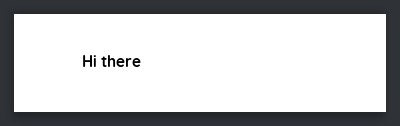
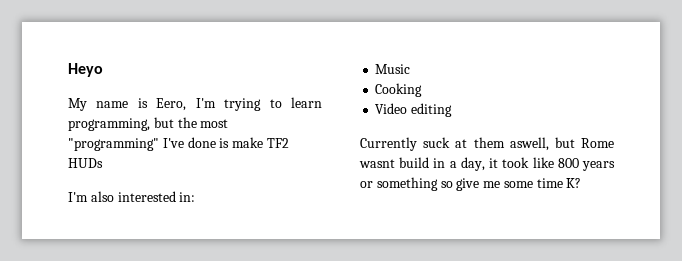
- Hi there
+ Heyo
+ My name is Eero, I'm trying to learn programming, but the most "programming" I've done is make TF2 HUDs
+ I'm also interested in:
+ Music
+ Cooking
+ Video editing
+ Currently suck at them aswell, but Rome wasnt build in a day, it took like 800 years or something so give me some time K?

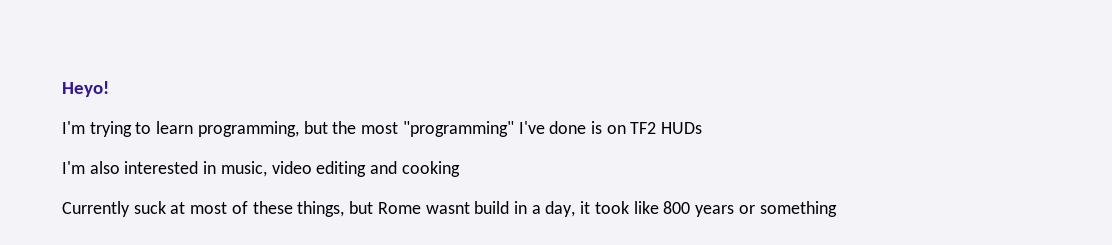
- Heyo
- My name is Eero, I'm trying to learn programming, but the most "programming" I've done is make TF2 HUDs
+ Heyo!
+ I'm trying to learn programming, but the most "programming" I've done is on TF2 HUDs
- I'm also interested in:
- Music
- Cooking
- Video editing
+ I'm also interested in music, video editing and cooking
- Currently suck at them aswell, but Rome wasnt build in a day, it took like 800 years or something so give me some time K?
+ Currently suck at most of these things, but Rome wasnt build in a day, it took like 800 years or something

